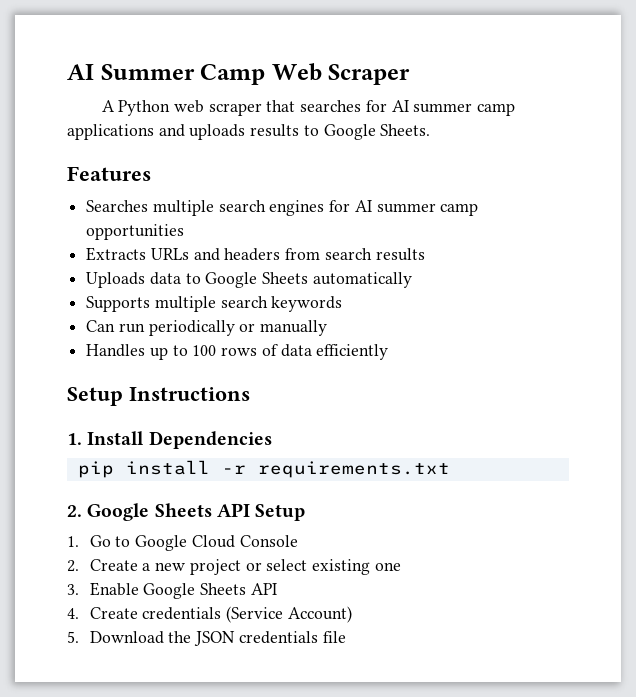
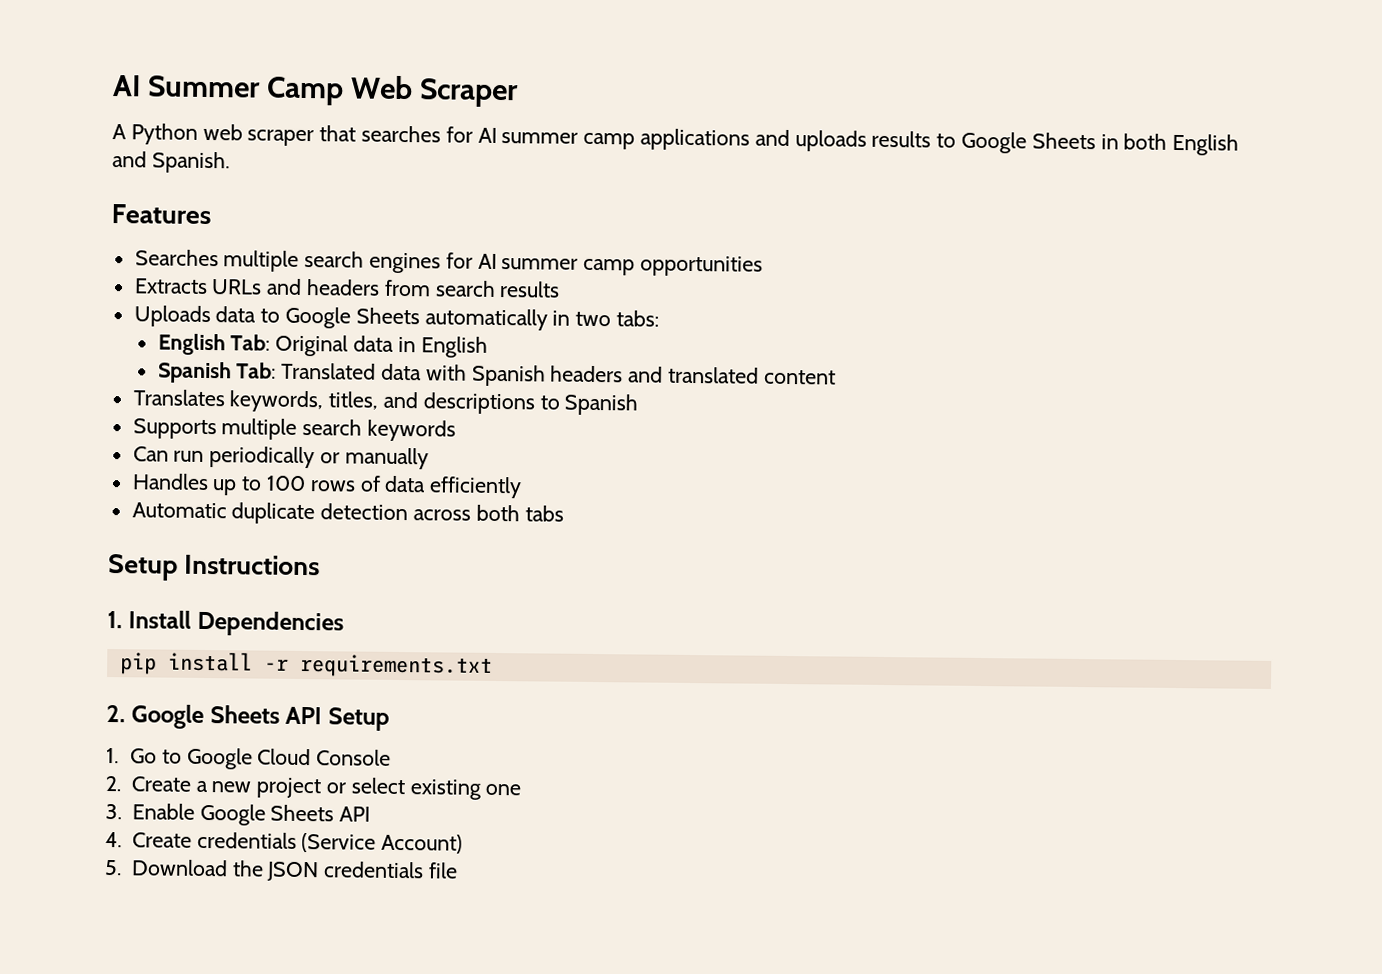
- A Python web scraper that searches for AI summer camp applications and uploads results to Google Sheets.
+ A Python web scraper that searches for AI summer camp applications and uploads results to Google Sheets in both English and Spanish.
- Uploads data to Google Sheets automatically
+ Uploads data to Google Sheets automatically in two tabs:
+ English Tab: Original data in English
+ Spanish Tab: Translated data with Spanish headers and translated content
+ Translates keywords, titles, and descriptions to Spanish
+ Automatic duplicate detection across both tabs

